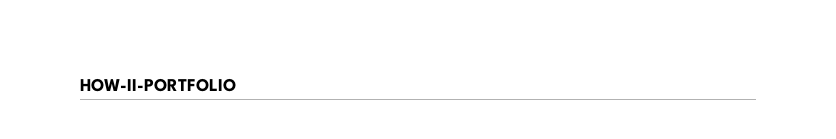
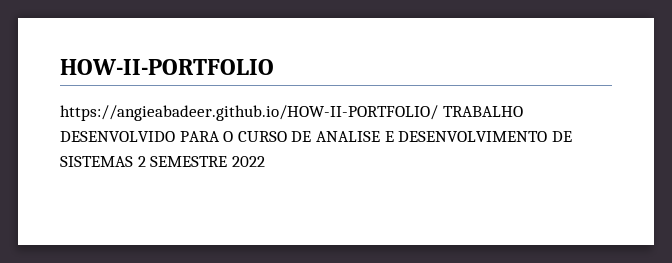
+ https://angieabadeer.github.io/HOW-II-PORTFOLIO/ TRABALHO DESENVOLVIDO PARA O CURSO DE ANALISE E DESENVOLVIMENTO DE SISTEMAS 2 SEMESTRE 2022

